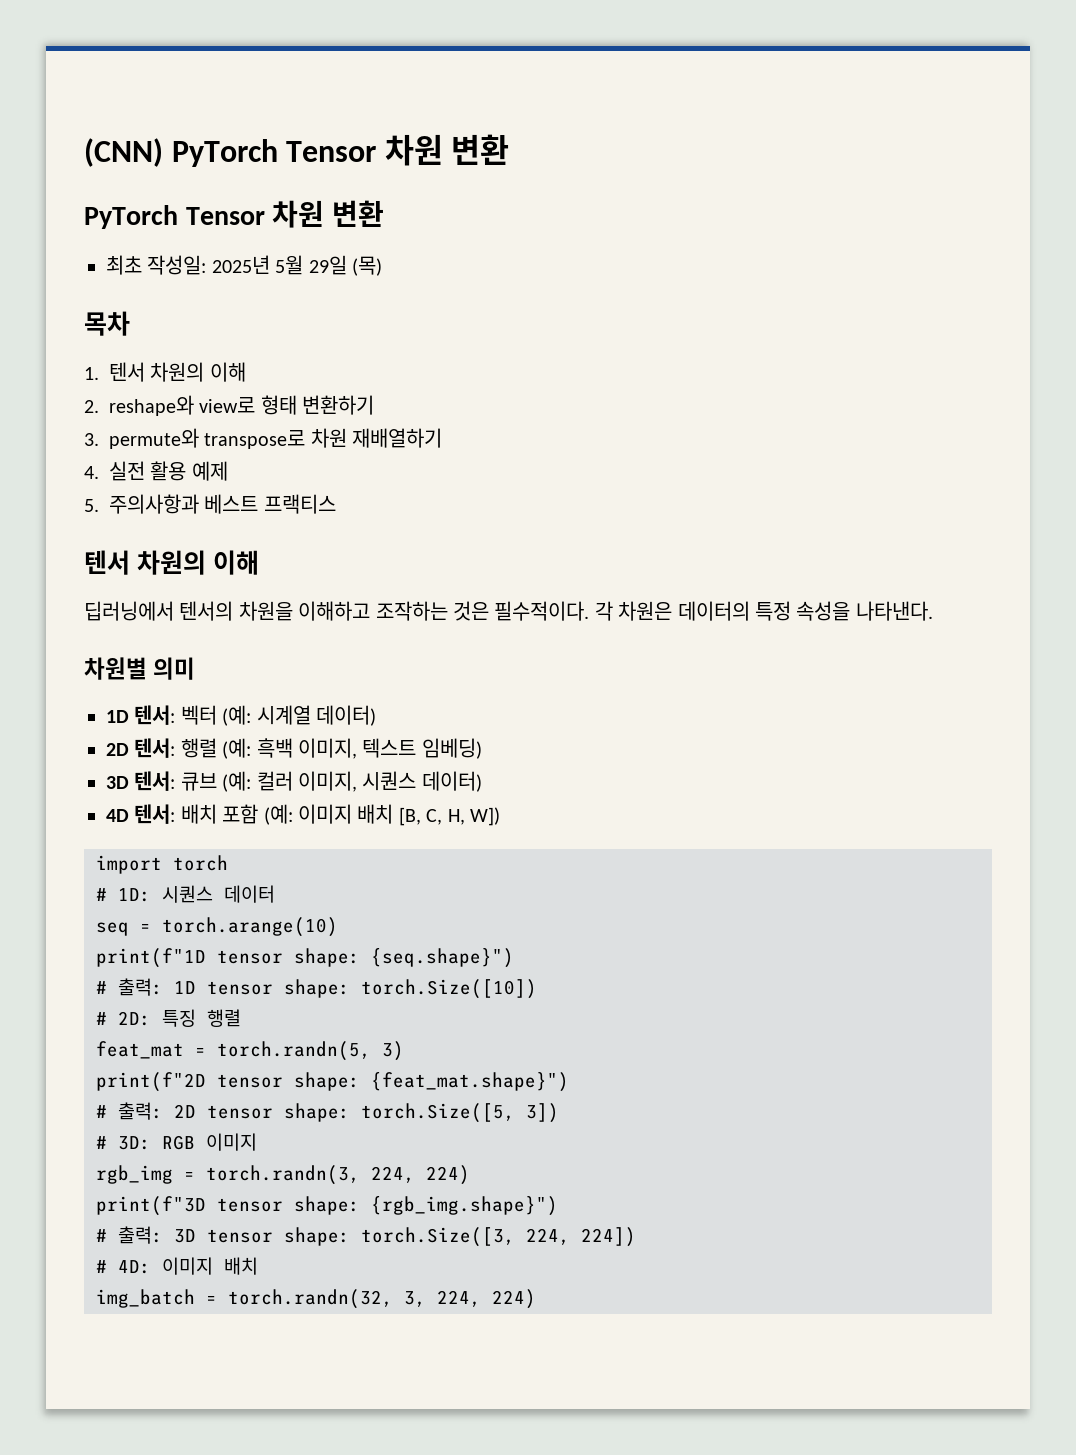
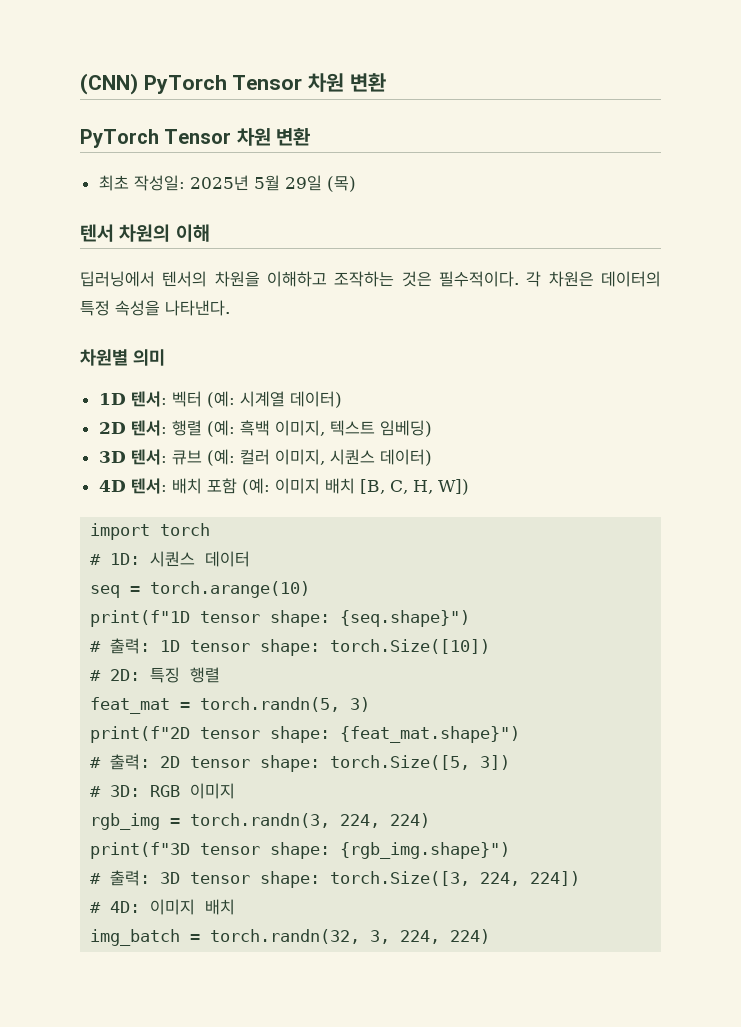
- 목차
- 1. 텐서 차원의 이해
- 2. reshape와 view로 형태 변환하기
- 3. permute와 transpose로 차원 재배열하기
- 4. 실전 활용 예제
- 5. 주의사항과 베스트 프랙티스

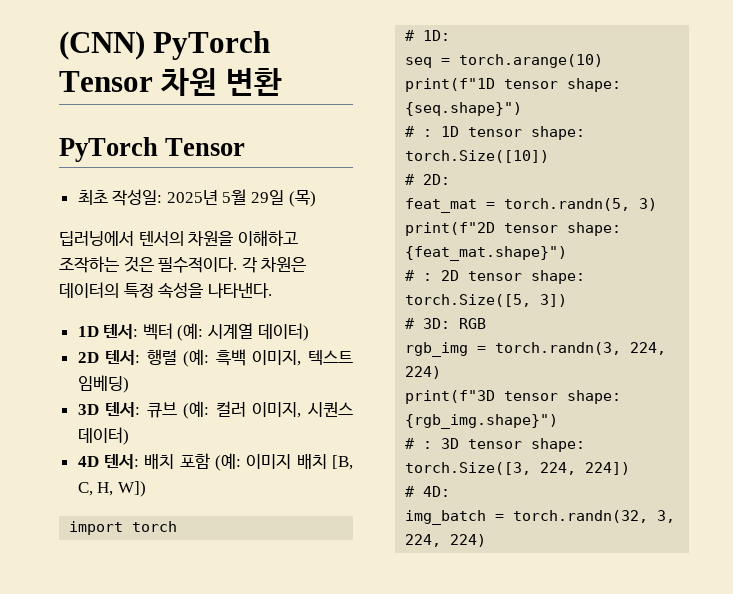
  (CNN) PyTorch Tensor 차원 변환
- PyTorch Tensor 차원 변환
+ PyTorch Tensor
- 텐서 차원의 이해
- 차원별 의미
- # 1D: 시퀀스 데이터
+ # 1D:
- # 출력: 1D tensor shape: torch.Size([10])
+ # : 1D tensor shape: torch.Size([10])
- # 2D: 특징 행렬
+ # 2D:
- # 출력: 2D tensor shape: torch.Size([5, 3])
+ # : 2D tensor shape: torch.Size([5, 3])
- # 3D: RGB 이미지
+ # 3D: RGB
- # 출력: 3D tensor shape: torch.Size([3, 224, 224])
+ # : 3D tensor shape: torch.Size([3, 224, 224])
- # 4D: 이미지 배치
+ # 4D:

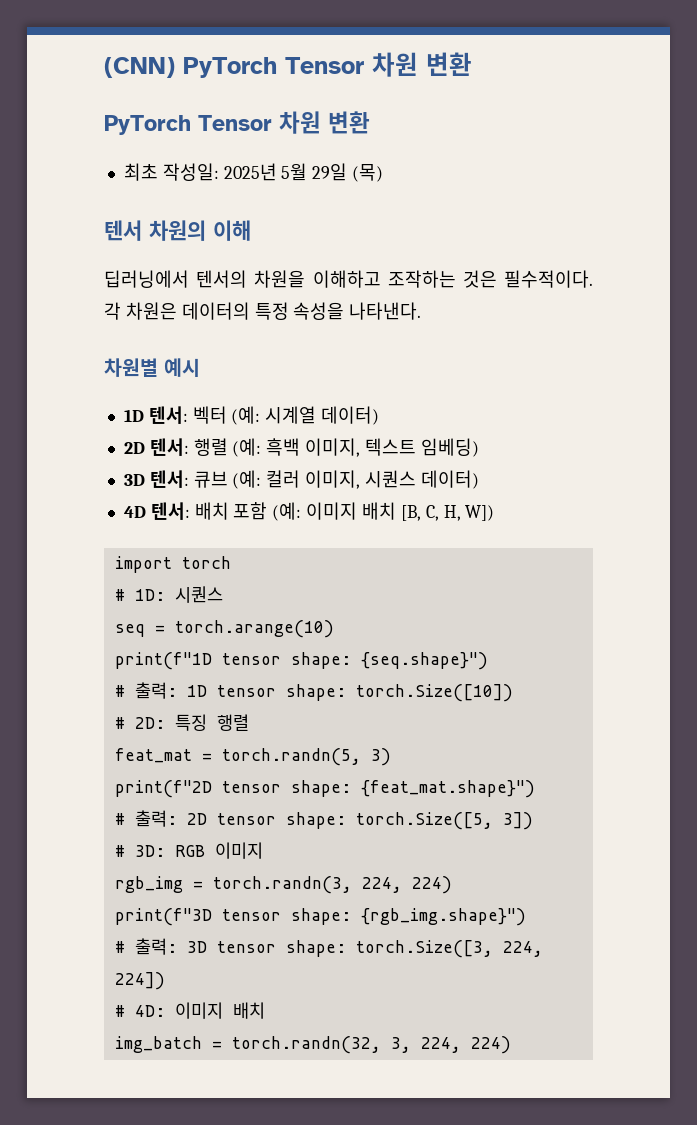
  (CNN) PyTorch Tensor 차원 변환
- PyTorch Tensor
+ PyTorch Tensor 차원 변환
+ 텐서 차원의 이해
+ 차원별 예시
- # 1D:
+ # 1D: 시퀀스
- # : 1D tensor shape: torch.Size([10])
+ # 출력: 1D tensor shape: torch.Size([10])
- # 2D:
+ # 2D: 특징 행렬
- # : 2D tensor shape: torch.Size([5, 3])
+ # 출력: 2D tensor shape: torch.Size([5, 3])
- # 3D: RGB
+ # 3D: RGB 이미지
- # : 3D tensor shape: torch.Size([3, 224, 224])
+ # 출력: 3D tensor shape: torch.Size([3, 224, 224])
- # 4D:
+ # 4D: 이미지 배치

